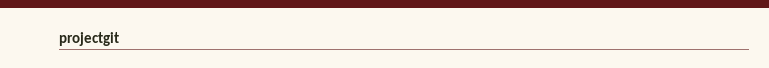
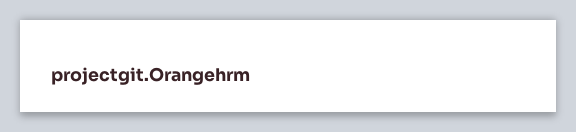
- projectgit
+ projectgit.Orangehrm

